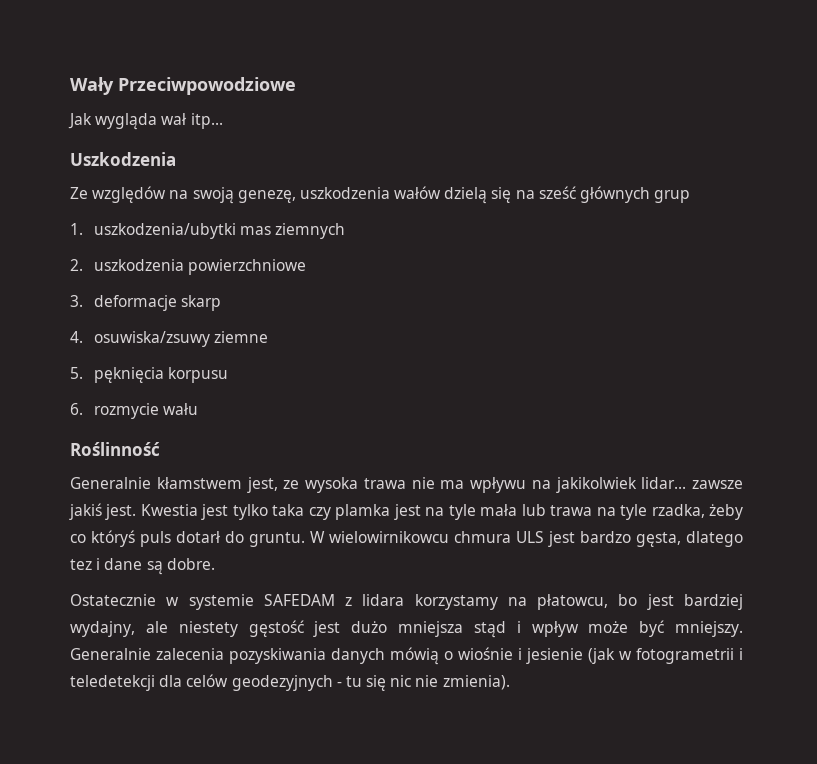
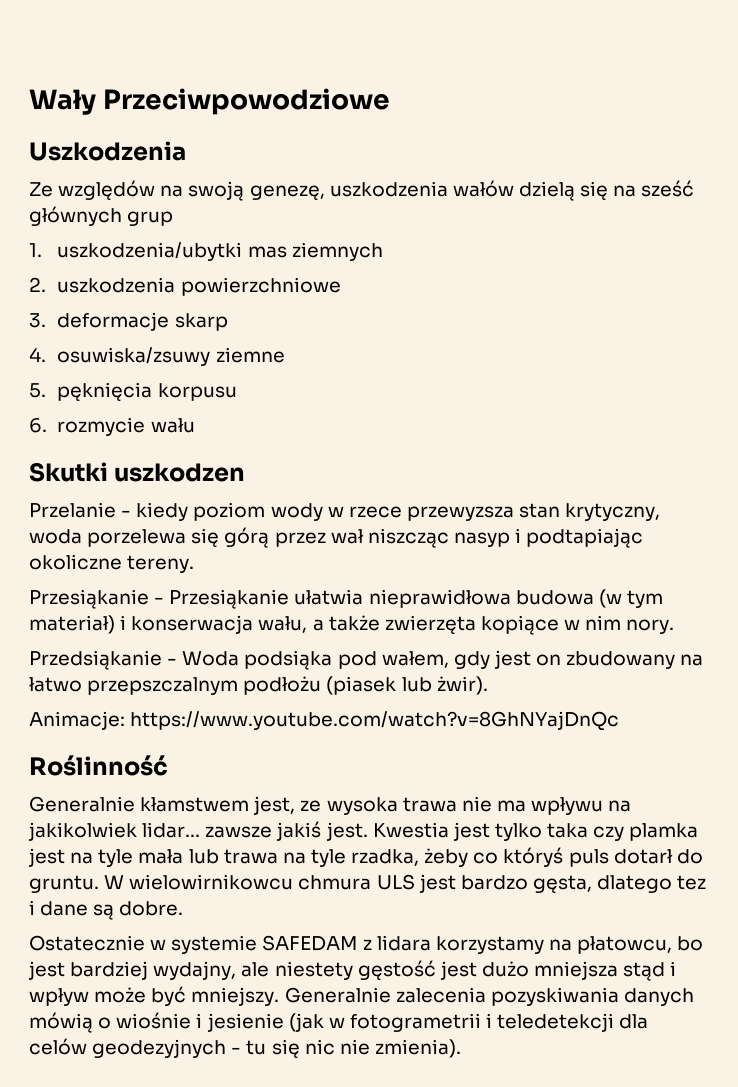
- Jak wygląda wał itp...
+ Skutki uszkodzen
+ Przelanie - kiedy poziom wody w rzece przewyzsza stan krytyczny, woda porzelewa się górą przez wał niszcząc nasyp i podtapiając okoliczne tereny.
+ Przesiąkanie - Przesiąkanie ułatwia nieprawidłowa budowa (w tym materiał) i konserwacja wału, a także zwierzęta kopiące w nim nory.
+ Przedsiąkanie - Woda podsiąka pod wałem, gdy jest on zbudowany na łatwo przepszczalnym podłożu (piasek lub żwir).
+ Animacje: https://www.youtube.com/watch?v=8GhNYajDnQc

